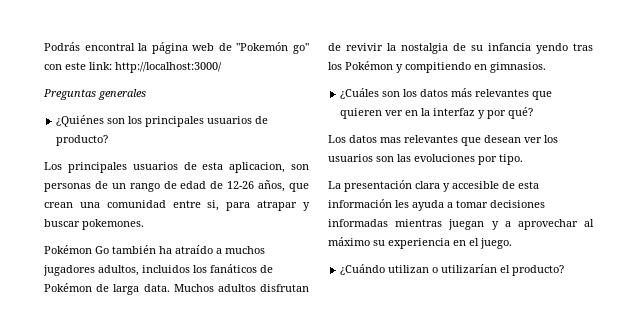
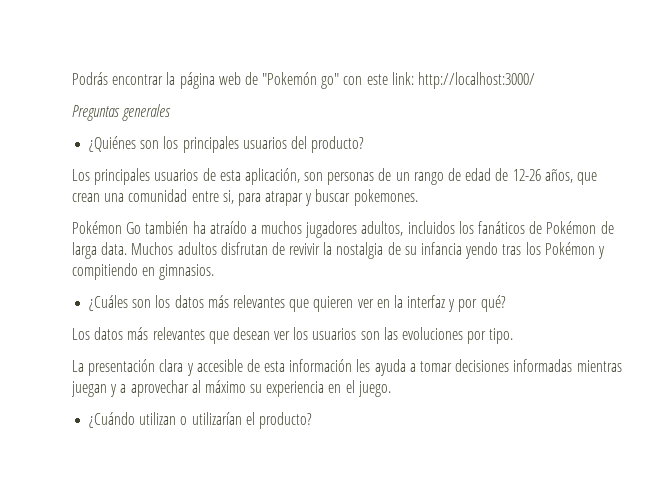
- Podrás encontral la página web de "Pokemón go" con este link: http://localhost:3000/
+ Podrás encontrar la página web de "Pokemón go" con este link: http://localhost:3000/
- ¿Quiénes son los principales usuarios de producto?
+ ¿Quiénes son los principales usuarios del producto?
- Los principales usuarios de esta aplicacion, son personas de un rango de edad de 12-26 años, que crean una comunidad entre si, para atrapar y buscar pokemones.
+ Los principales usuarios de esta aplicación, son personas de un rango de edad de 12-26 años, que crean una comunidad entre si, para atrapar y buscar pokemones.
- Los datos mas relevantes que desean ver los usuarios son las evoluciones por tipo.
+ Los datos más relevantes que desean ver los usuarios son las evoluciones por tipo.

